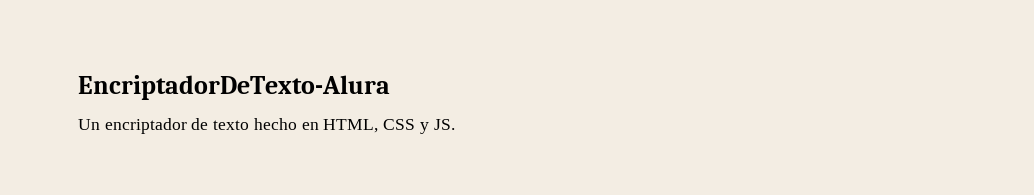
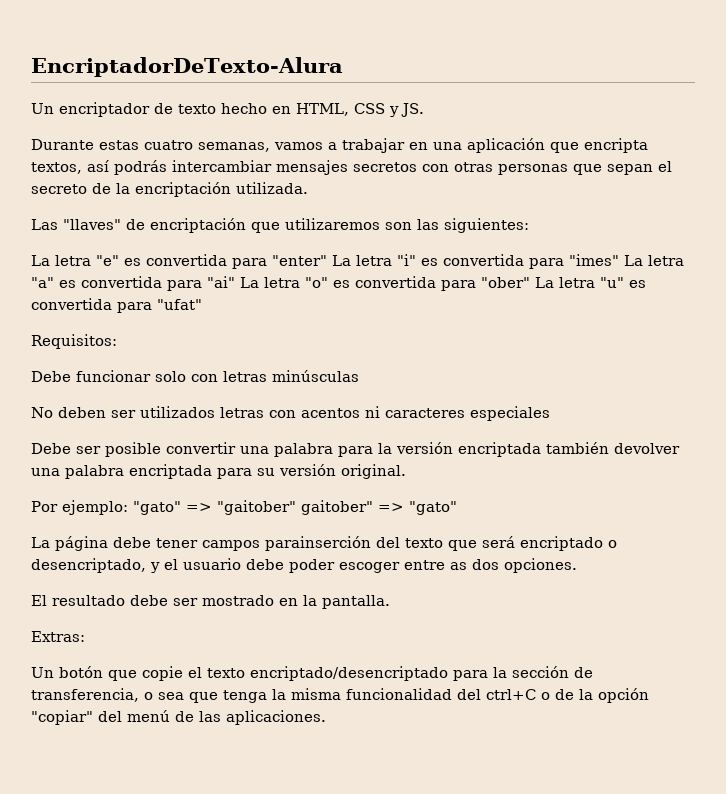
+ Durante estas cuatro semanas, vamos a trabajar en una aplicación que encripta textos, así podrás intercambiar mensajes secretos con otras personas que sepan el secreto de la encriptación utilizada.
+ Las "llaves" de encriptación que utilizaremos son las siguientes:
+ La letra "e" es convertida para "enter" La letra "i" es convertida para "imes" La letra "a" es convertida para "ai" La letra "o" es convertida para "ober" La letra "u" es convertida para "ufat"
+ Requisitos:
+ Debe funcionar solo con letras minúsculas
+ No deben ser utilizados letras con acentos ni caracteres especiales
+ Debe ser posible convertir una palabra para la versión encriptada también devolver una palabra encriptada para su versión original.
+ Por ejemplo: "gato" => "gaitober" gaitober" => "gato"
+ La página debe tener campos parainserción del texto que será encriptado o desencriptado, y el usuario debe poder escoger entre as dos opciones.
+ El resultado debe ser mostrado en la pantalla.
+ Extras:
+ Un botón que copie el texto encriptado/desencriptado para la sección de transferencia, o sea que tenga la misma funcionalidad del ctrl+C o de la opción "copiar" del menú de las aplicaciones.

